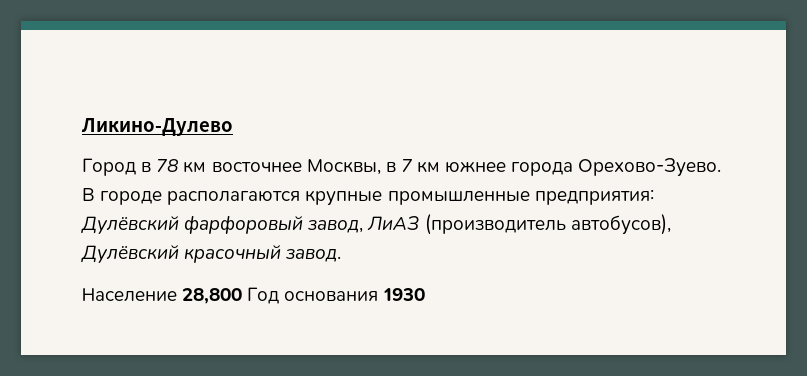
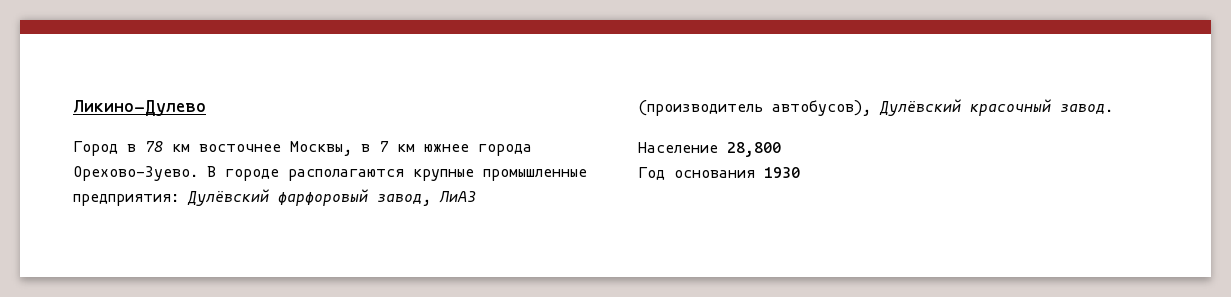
- Население 28,800 Год основания 1930
+ Население 28,800
+ Год основания 1930

